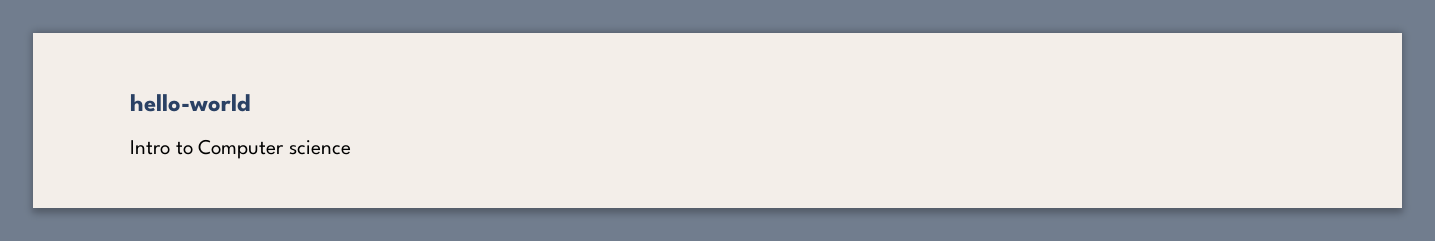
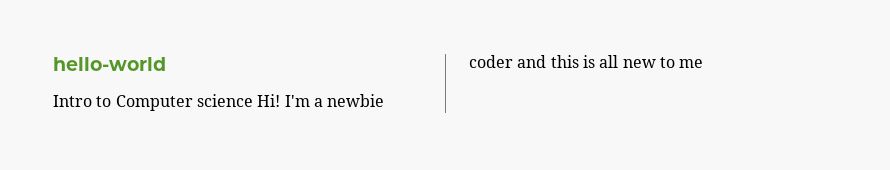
- Intro to Computer science
+ Intro to Computer science Hi! I'm a newbie coder and this is all new to me

